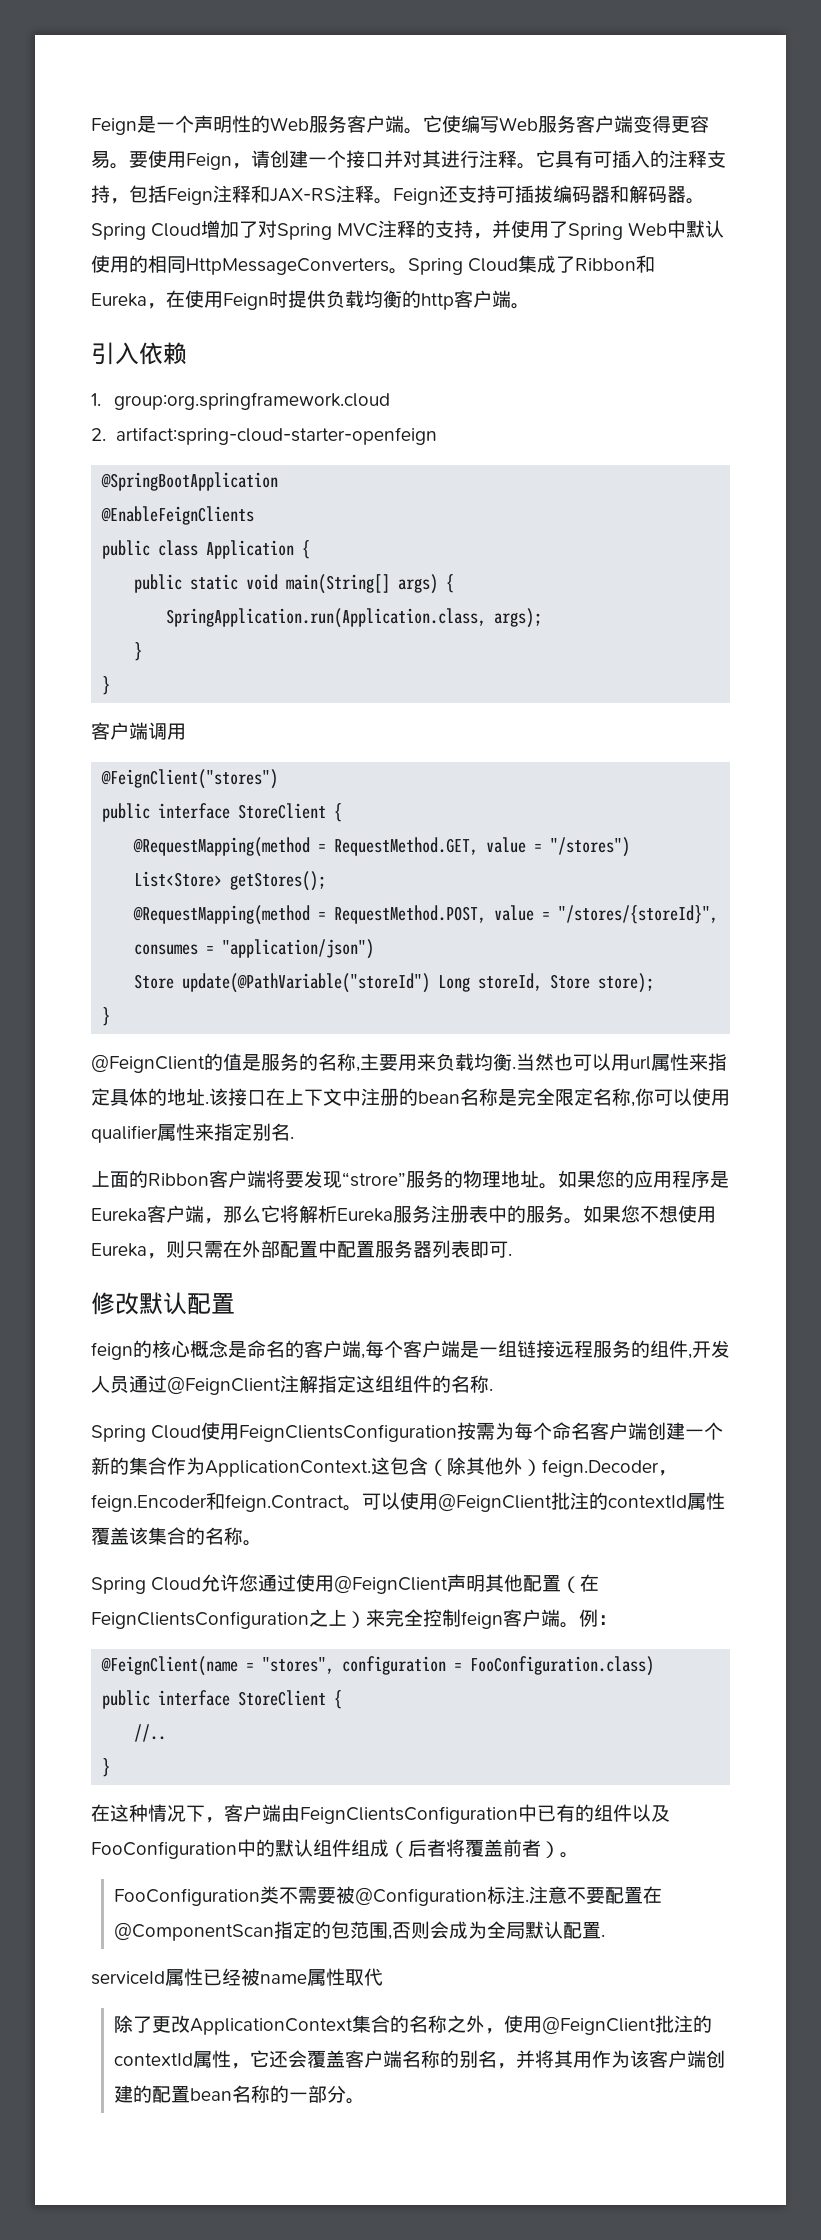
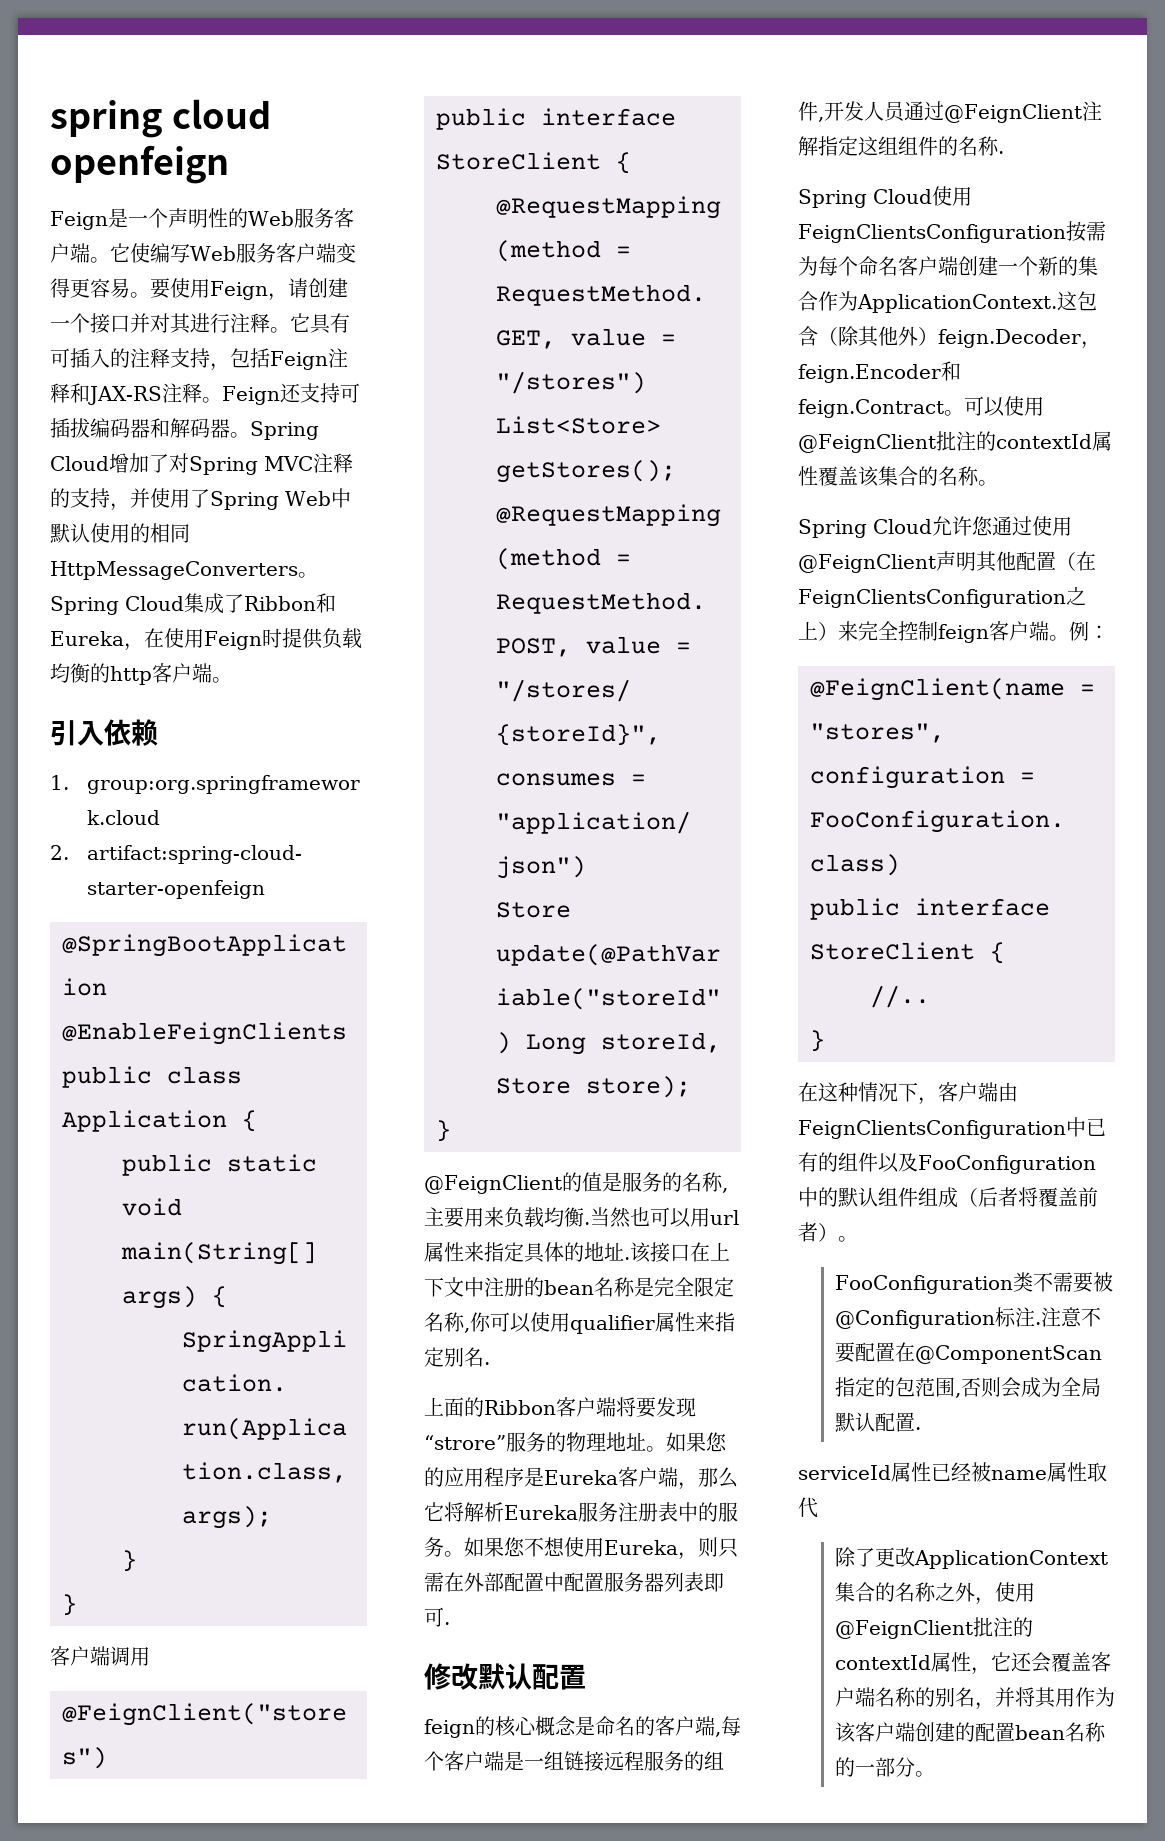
+ spring cloud openfeign

